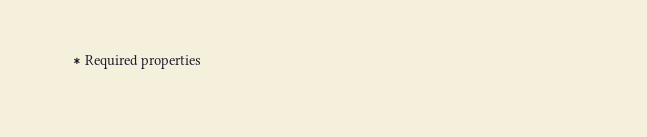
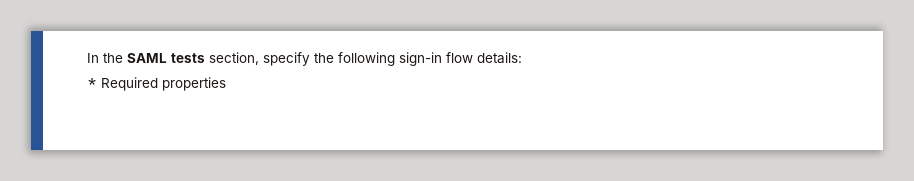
+ In the SAML tests section, specify the following sign-in flow details:

